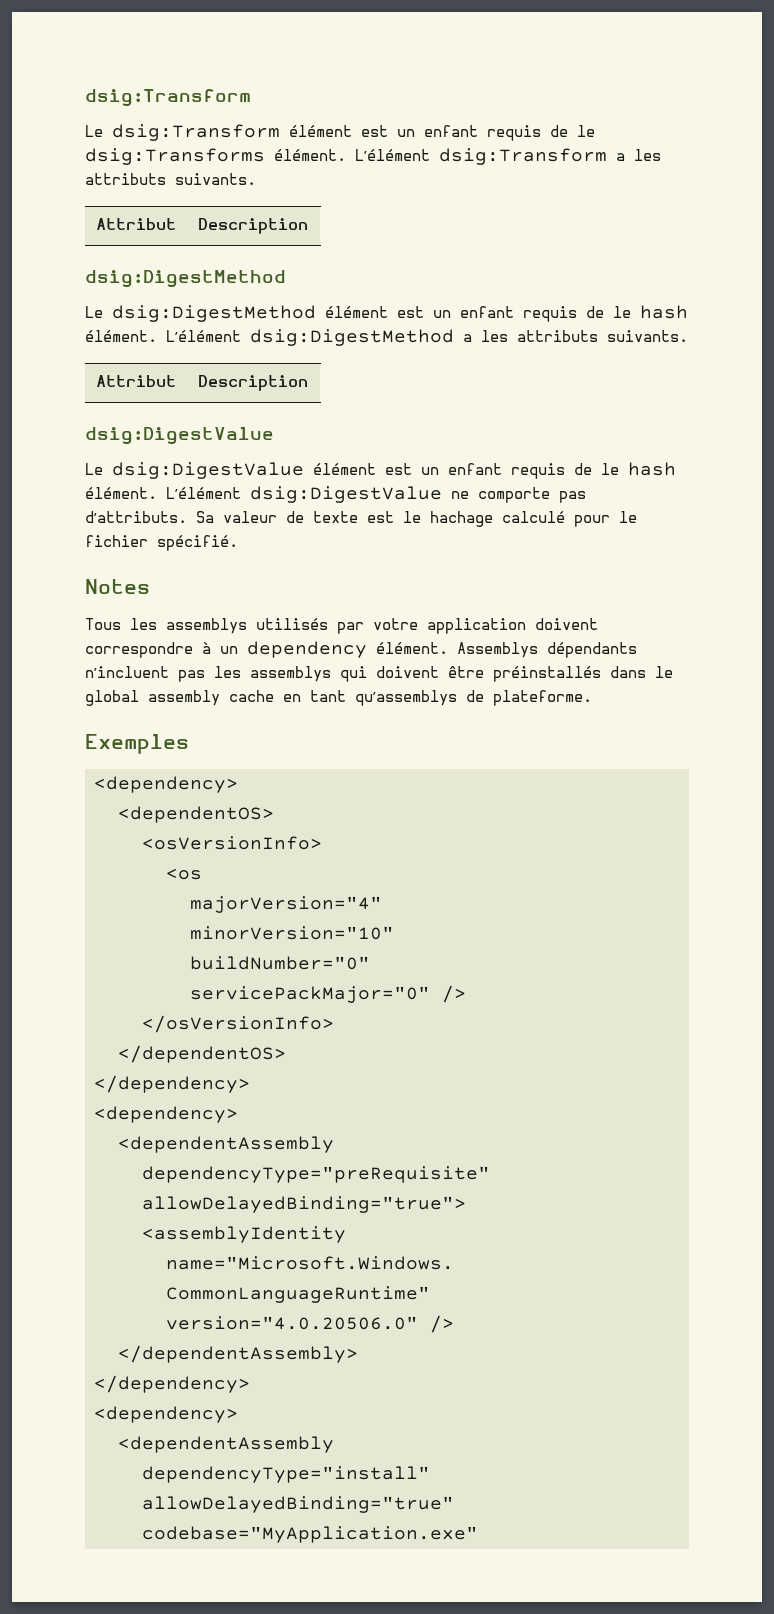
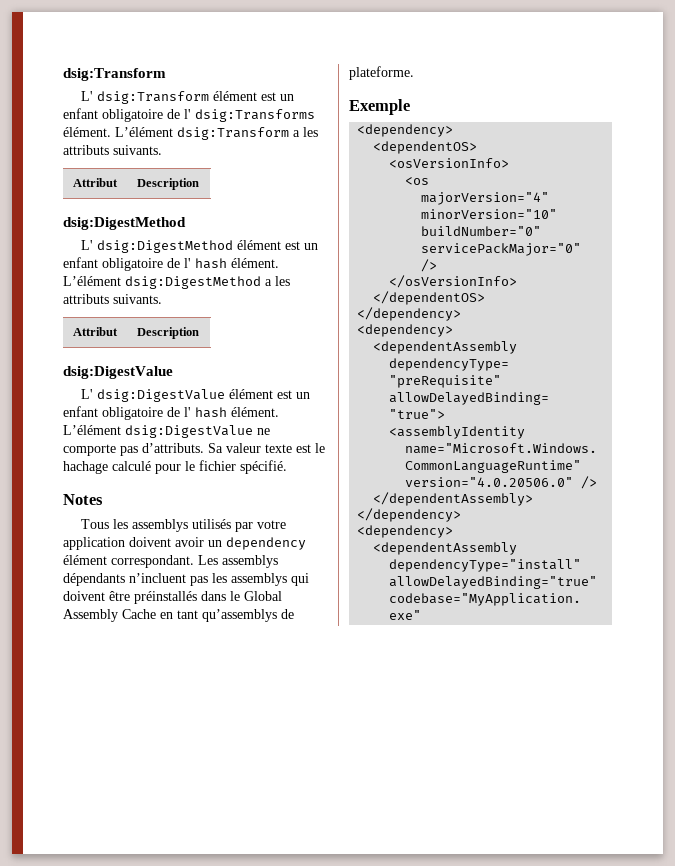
- Le dsig:Transform élément est un enfant requis de le dsig:Transforms élément.
+ L' dsig:Transform élément est un enfant obligatoire de l' dsig:Transforms élément.
- Le dsig:DigestMethod élément est un enfant requis de le hash élément.
+ L' dsig:DigestMethod élément est un enfant obligatoire de l' hash élément.
- Le dsig:DigestValue élément est un enfant requis de le hash élément.
+ L' dsig:DigestValue élément est un enfant obligatoire de l' hash élément.
- Sa valeur de texte est le hachage calculé pour le fichier spécifié.
+ Sa valeur texte est le hachage calculé pour le fichier spécifié.
- Tous les assemblys utilisés par votre application doivent correspondre à un dependency élément. Assemblys dépendants n’incluent pas les assemblys qui doivent être préinstallés dans le global assembly cache en tant qu’assemblys de plateforme.
+ Tous les assemblys utilisés par votre application doivent avoir un dependency élément correspondant. Les assemblys dépendants n’incluent pas les assemblys qui doivent être préinstallés dans le Global Assembly Cache en tant qu’assemblys de plateforme.
- Exemples
+ Exemple

